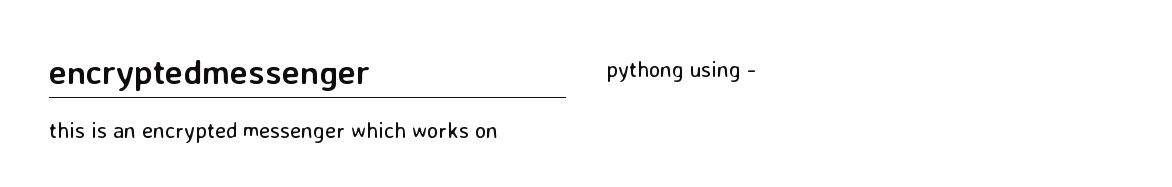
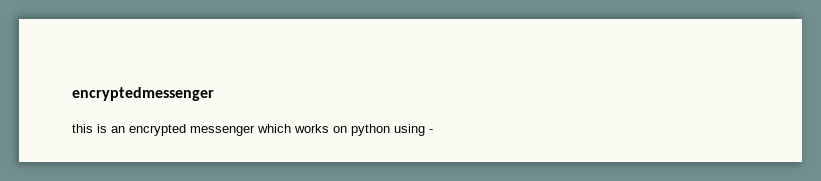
- this is an encrypted messenger which works on pythong using -
+ this is an encrypted messenger which works on python using -

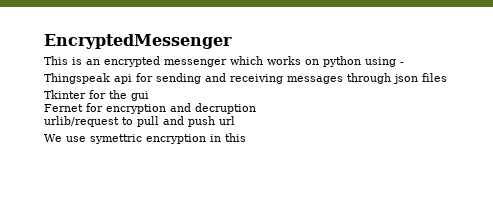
- encryptedmessenger
- this is an encrypted messenger which works on python using -
+ EncryptedMessenger
+ This is an encrypted messenger which works on python using -
+ Thingspeak api for sending and receiving messages through json files
+ Tkinter for the gui
+ Fernet for encryption and decruption
+ urlib/request to pull and push url
+ We use symettric encryption in this

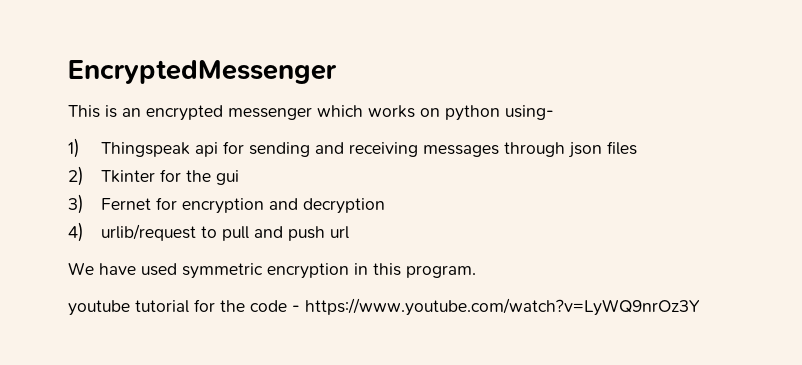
- This is an encrypted messenger which works on python using -
- Thingspeak api for sending and receiving messages through json files
+ This is an encrypted messenger which works on python using-
+ 1) Thingspeak api for sending and receiving messages through json files
- Tkinter for the gui
+ 2) Tkinter for the gui
- Fernet for encryption and decruption
- urlib/request to pull and push url
+ 3) Fernet for encryption and decryption
+ 4) urlib/request to pull and push url
- We use symettric encryption in this
+ We have used symmetric encryption in this program.
+ youtube tutorial for the code - https://www.youtube.com/watch?v=LyWQ9nrOz3Y

